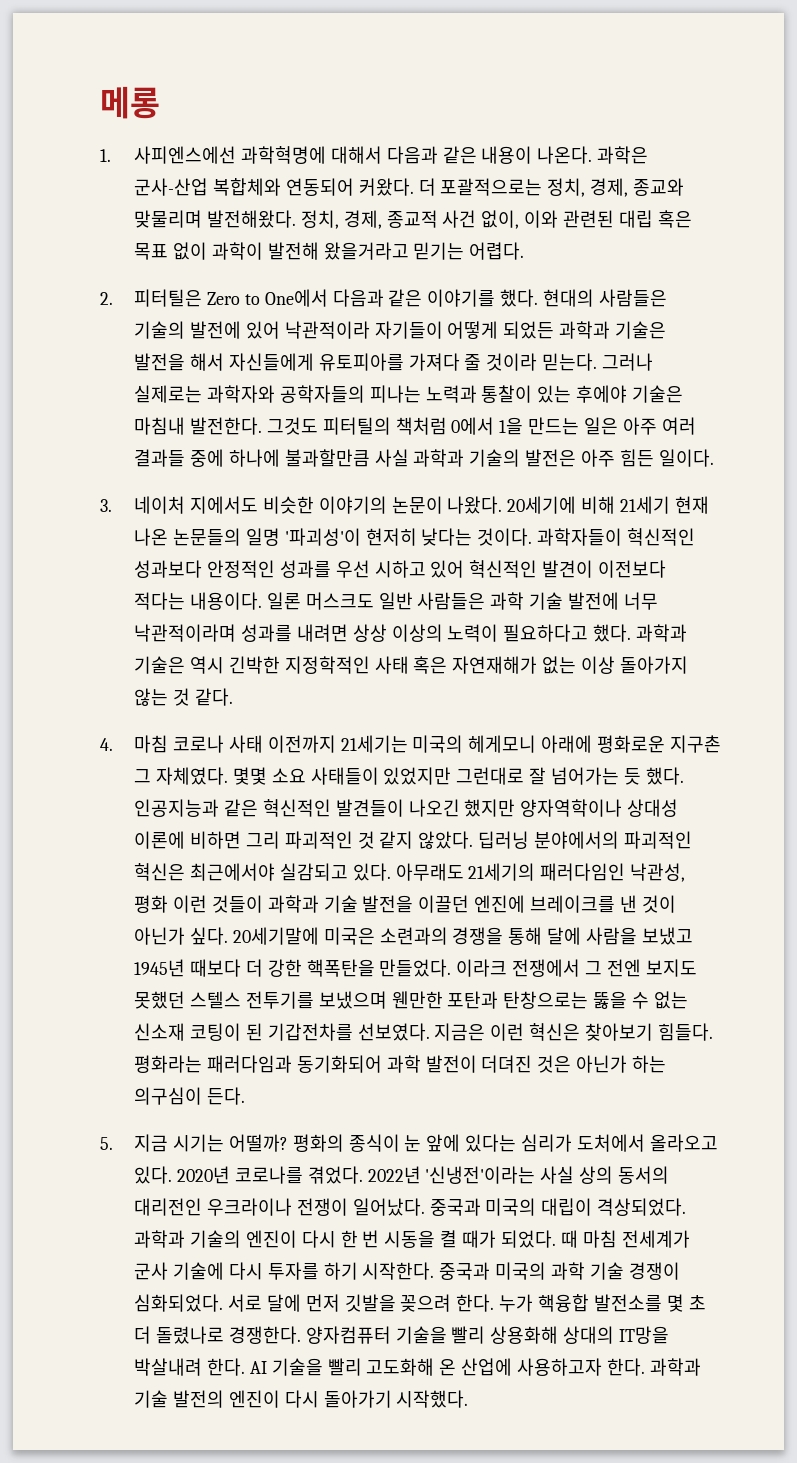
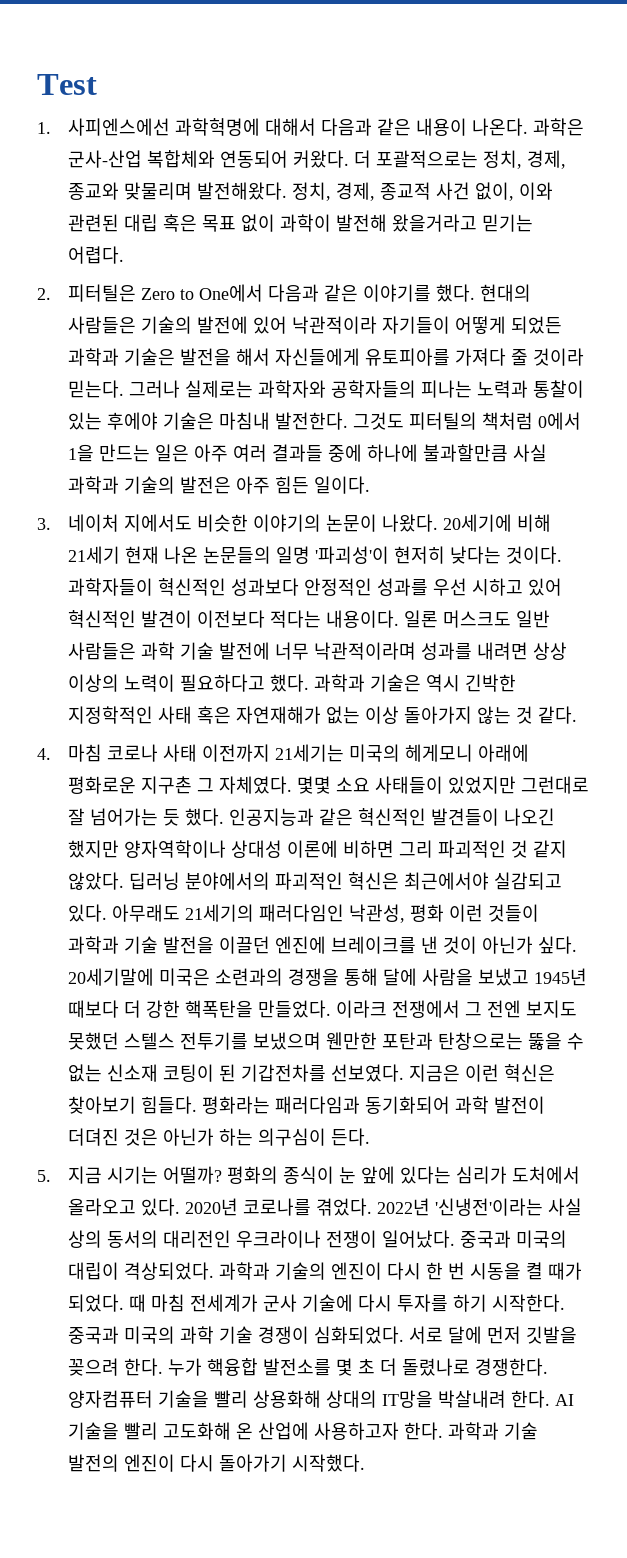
- 메롱
+ Test

